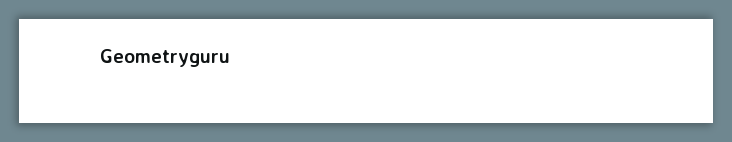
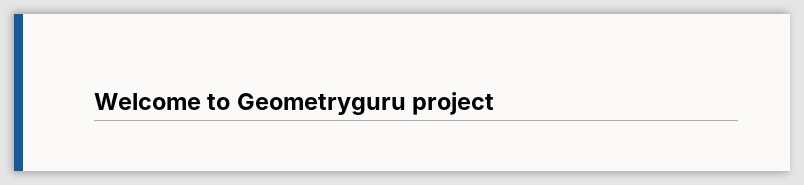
- Geometryguru
+ Welcome to Geometryguru project

